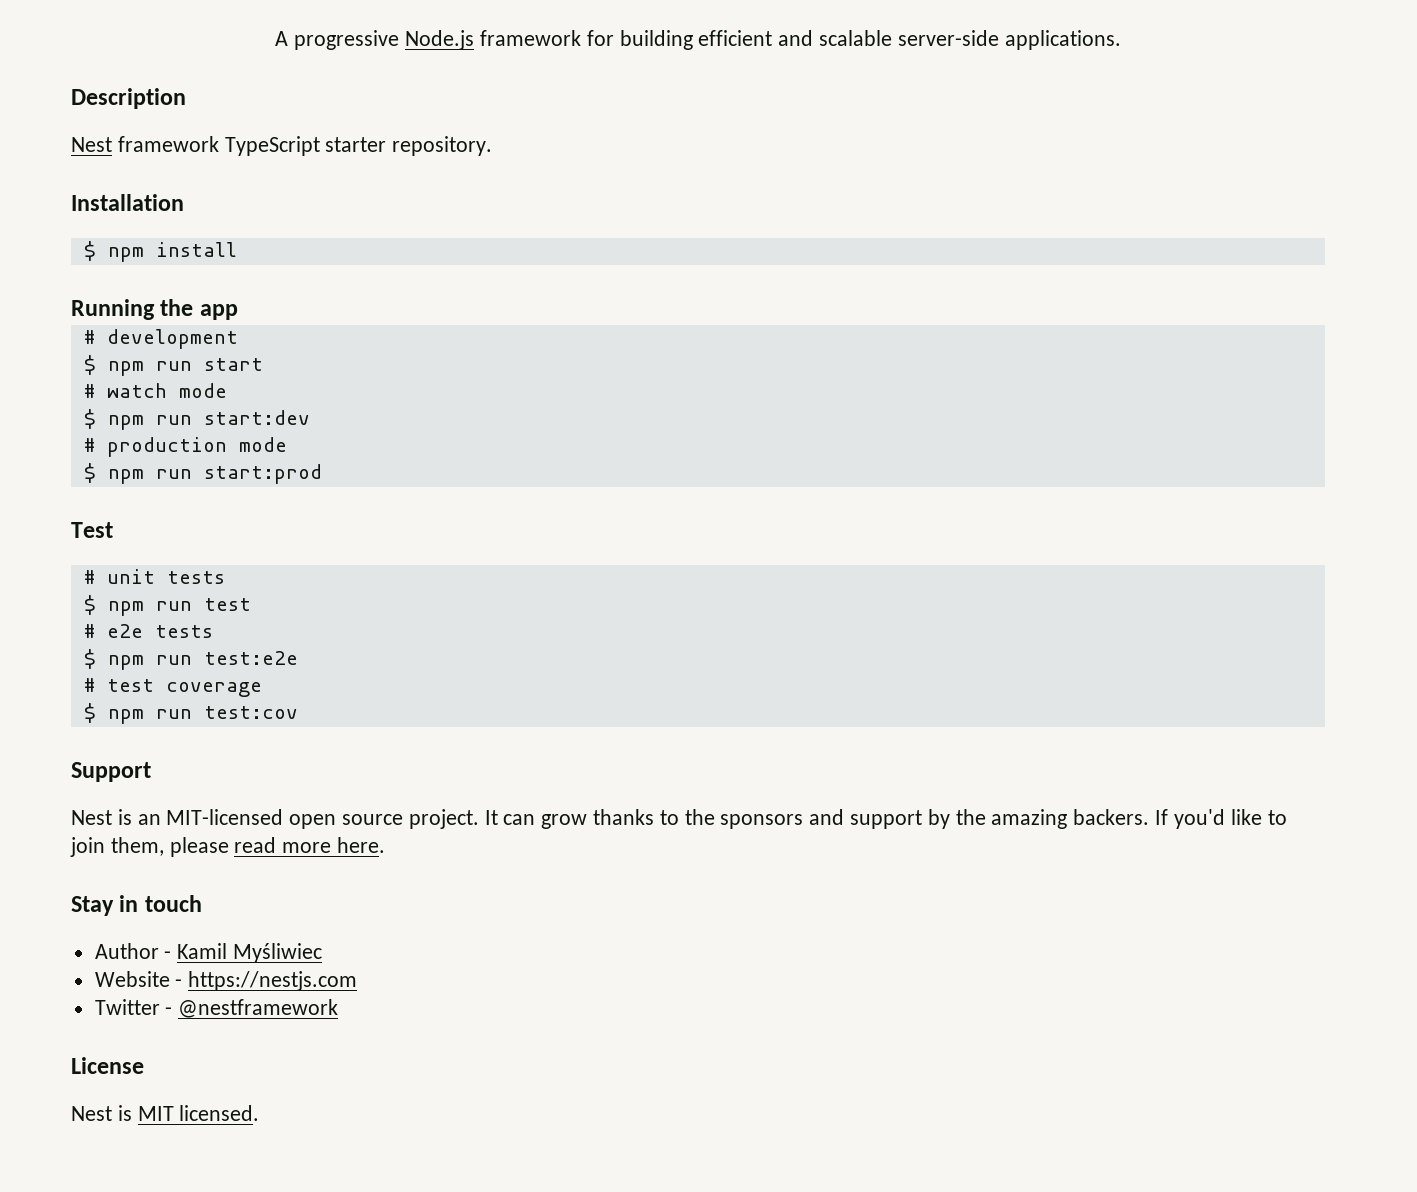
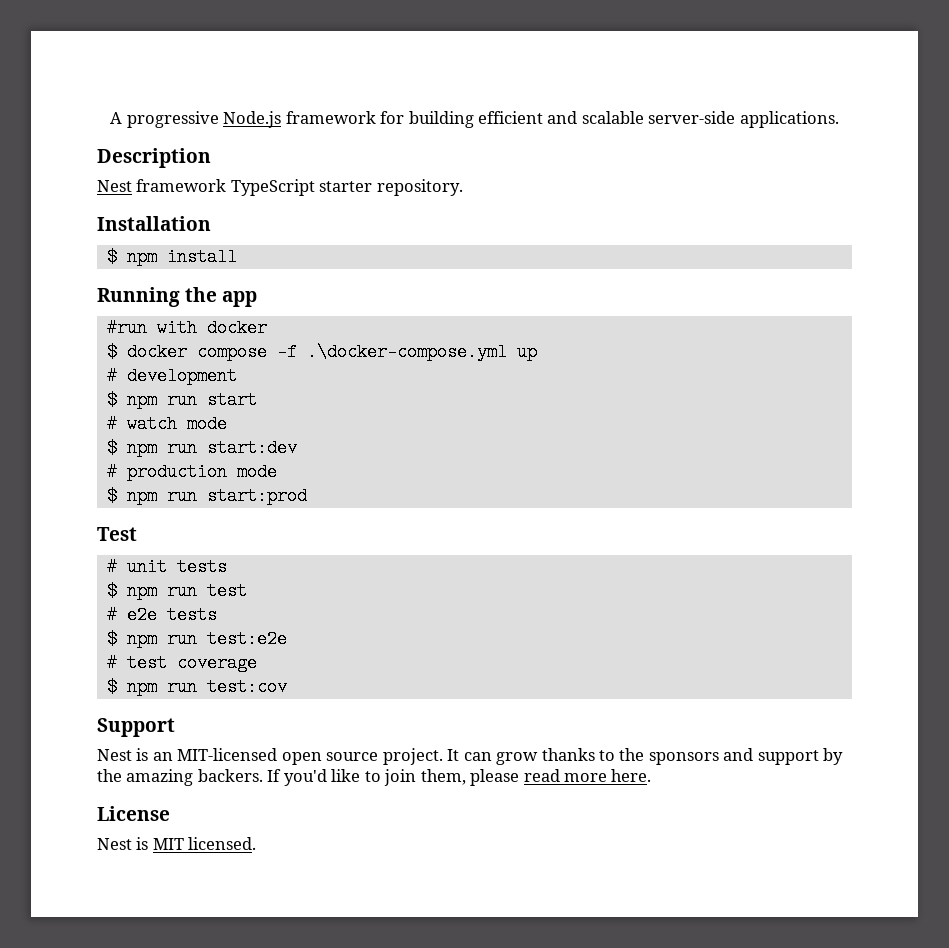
+ #run with docker
+ $ docker compose -f .\docker-compose.yml up
- Stay in touch
- Author - Kamil Myśliwiec
- Website - https://nestjs.com
- Twitter - @nestframework

